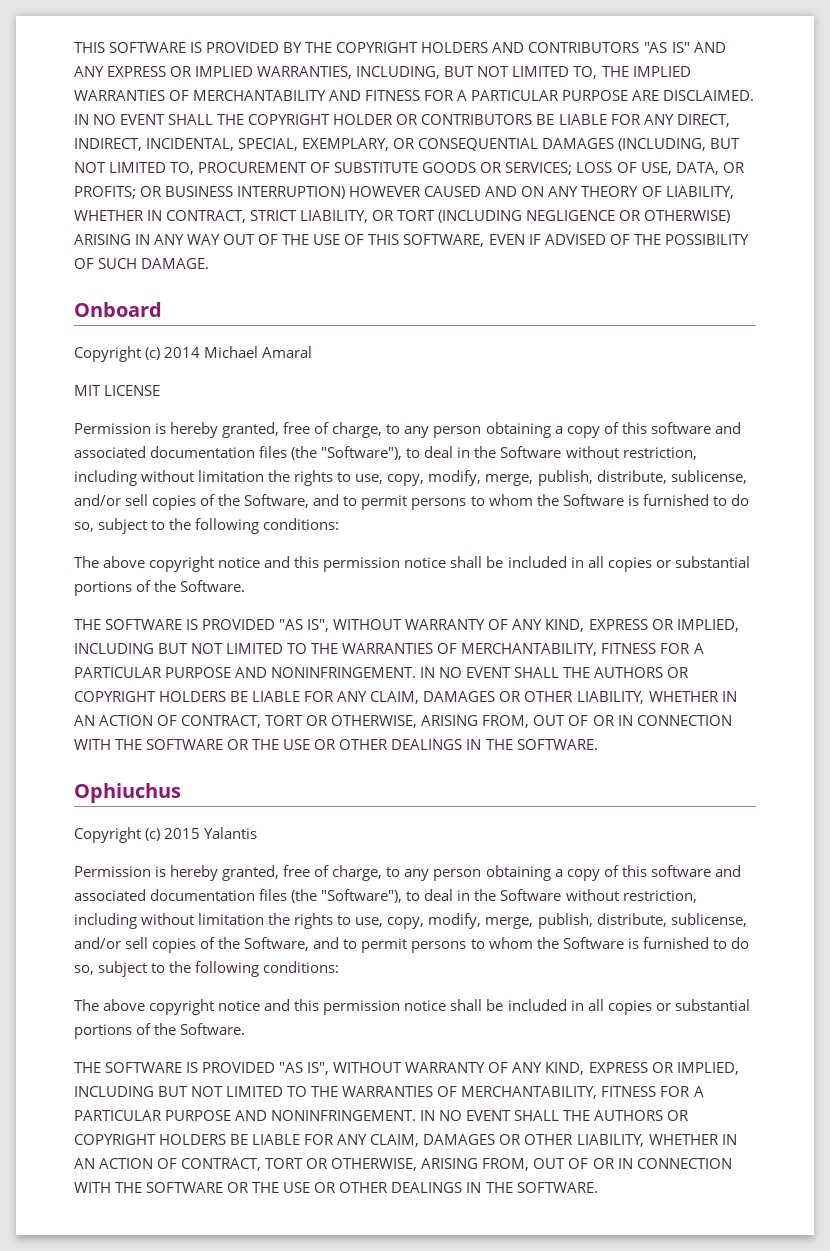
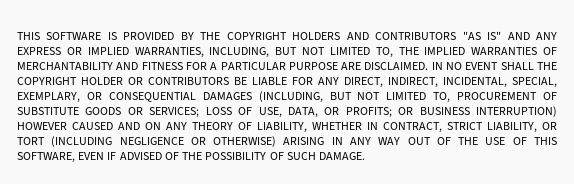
- Onboard
- Copyright (c) 2014 Michael Amaral
- MIT LICENSE
- Permission is hereby granted, free of charge, to any person obtaining a copy of this software and associated documentation files (the "Software"), to deal in the Software without restriction, including without limitation the rights to use, copy, modify, merge, publish, distribute, sublicense, and/or sell copies of the Software, and to permit persons to whom the Software is furnished to do so, subject to the following conditions:
- The above copyright notice and this permission notice shall be included in all copies or substantial portions of the Software.
- THE SOFTWARE IS PROVIDED "AS IS", WITHOUT WARRANTY OF ANY KIND, EXPRESS OR IMPLIED, INCLUDING BUT NOT LIMITED TO THE WARRANTIES OF MERCHANTABILITY, FITNESS FOR A PARTICULAR PURPOSE AND NONINFRINGEMENT. IN NO EVENT SHALL THE AUTHORS OR COPYRIGHT HOLDERS BE LIABLE FOR ANY CLAIM, DAMAGES OR OTHER LIABILITY, WHETHER IN AN ACTION OF CONTRACT, TORT OR OTHERWISE, ARISING FROM, OUT OF OR IN CONNECTION WITH THE SOFTWARE OR THE USE OR OTHER DEALINGS IN THE SOFTWARE.
- Ophiuchus
- Copyright (c) 2015 Yalantis
- Permission is hereby granted, free of charge, to any person obtaining a copy of this software and associated documentation files (the "Software"), to deal in the Software without restriction, including without limitation the rights to use, copy, modify, merge, publish, distribute, sublicense, and/or sell copies of the Software, and to permit persons to whom the Software is furnished to do so, subject to the following conditions:
- The above copyright notice and this permission notice shall be included in all copies or substantial portions of the Software.
- THE SOFTWARE IS PROVIDED "AS IS", WITHOUT WARRANTY OF ANY KIND, EXPRESS OR IMPLIED, INCLUDING BUT NOT LIMITED TO THE WARRANTIES OF MERCHANTABILITY, FITNESS FOR A PARTICULAR PURPOSE AND NONINFRINGEMENT. IN NO EVENT SHALL THE AUTHORS OR COPYRIGHT HOLDERS BE LIABLE FOR ANY CLAIM, DAMAGES OR OTHER LIABILITY, WHETHER IN AN ACTION OF CONTRACT, TORT OR OTHERWISE, ARISING FROM, OUT OF OR IN CONNECTION WITH THE SOFTWARE OR THE USE OR OTHER DEALINGS IN THE SOFTWARE.

